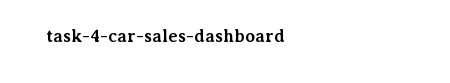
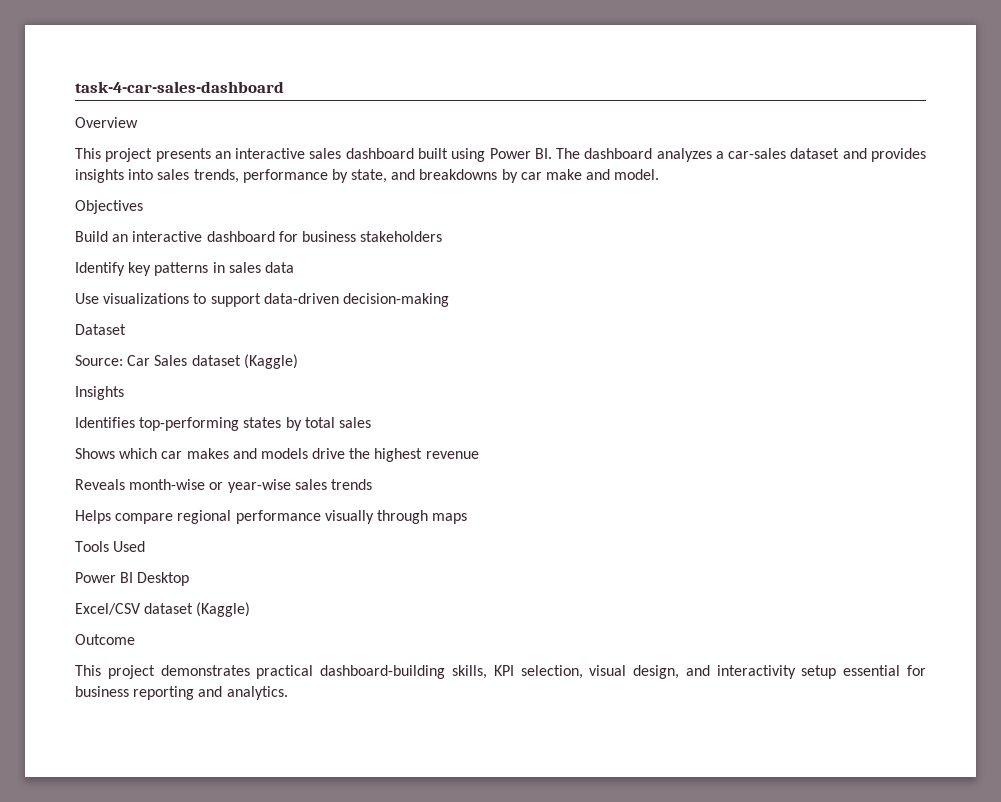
+ Overview
+ This project presents an interactive sales dashboard built using Power BI. The dashboard analyzes a car-sales dataset and provides insights into sales trends, performance by state, and breakdowns by car make and model.
+ Objectives
+ Build an interactive dashboard for business stakeholders
+ Identify key patterns in sales data
+ Use visualizations to support data-driven decision-making
+ Dataset
+ Source: Car Sales dataset (Kaggle)
+ Insights
+ Identifies top-performing states by total sales
+ Shows which car makes and models drive the highest revenue
+ Reveals month-wise or year-wise sales trends
+ Helps compare regional performance visually through maps
+ Tools Used
+ Power BI Desktop
+ Excel/CSV dataset (Kaggle)
+ Outcome
+ This project demonstrates practical dashboard-building skills, KPI selection, visual design, and interactivity setup essential for business reporting and analytics.

